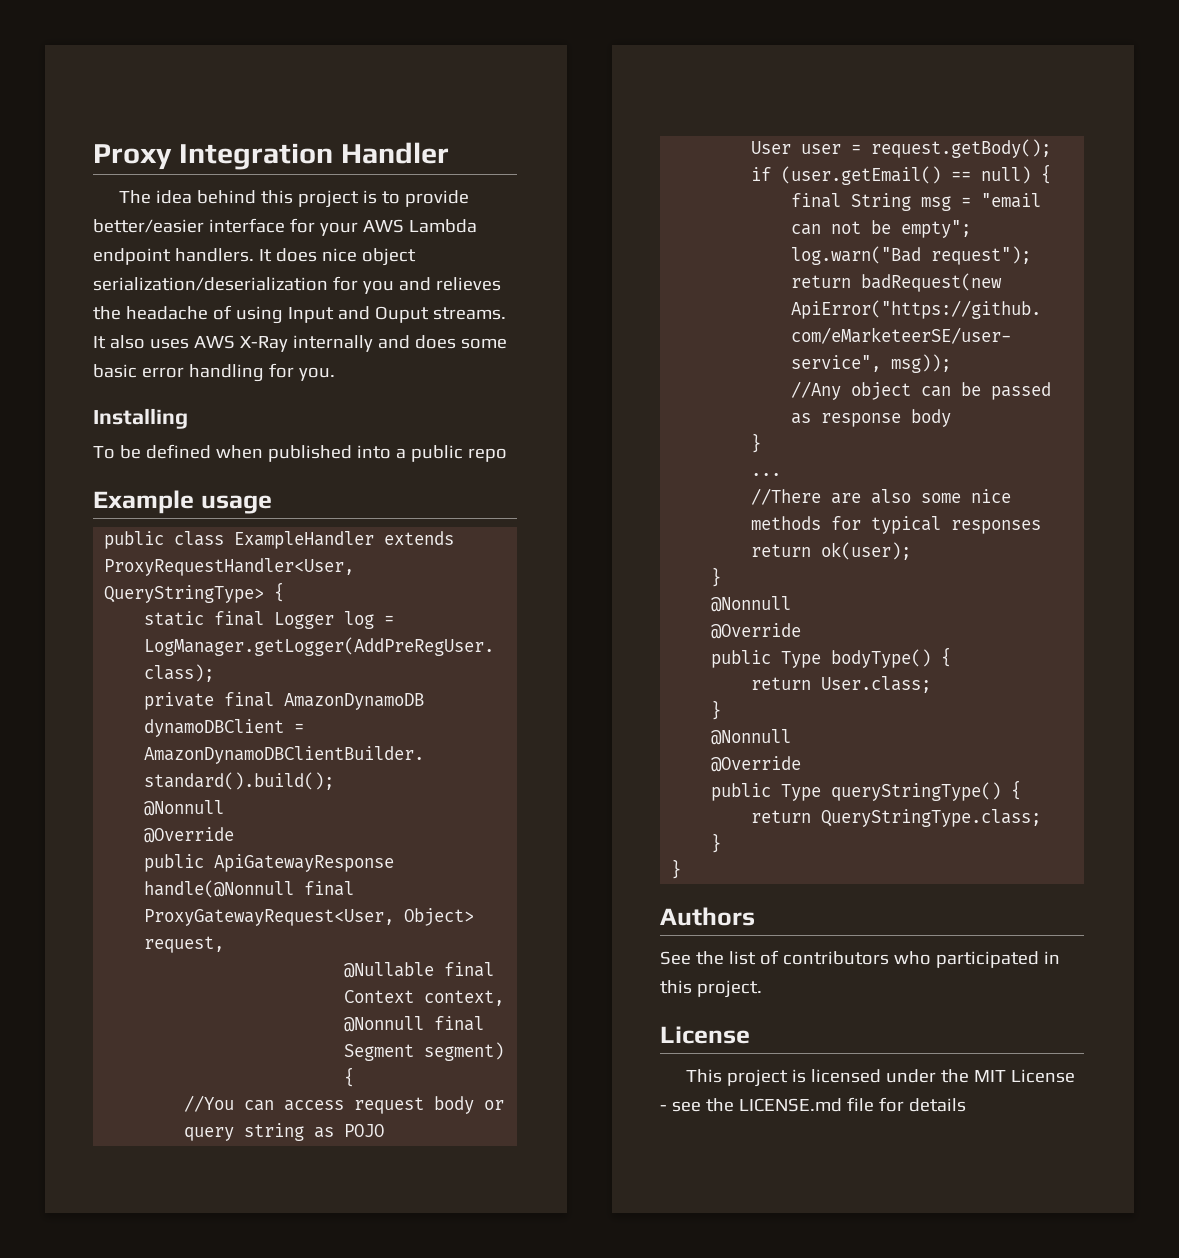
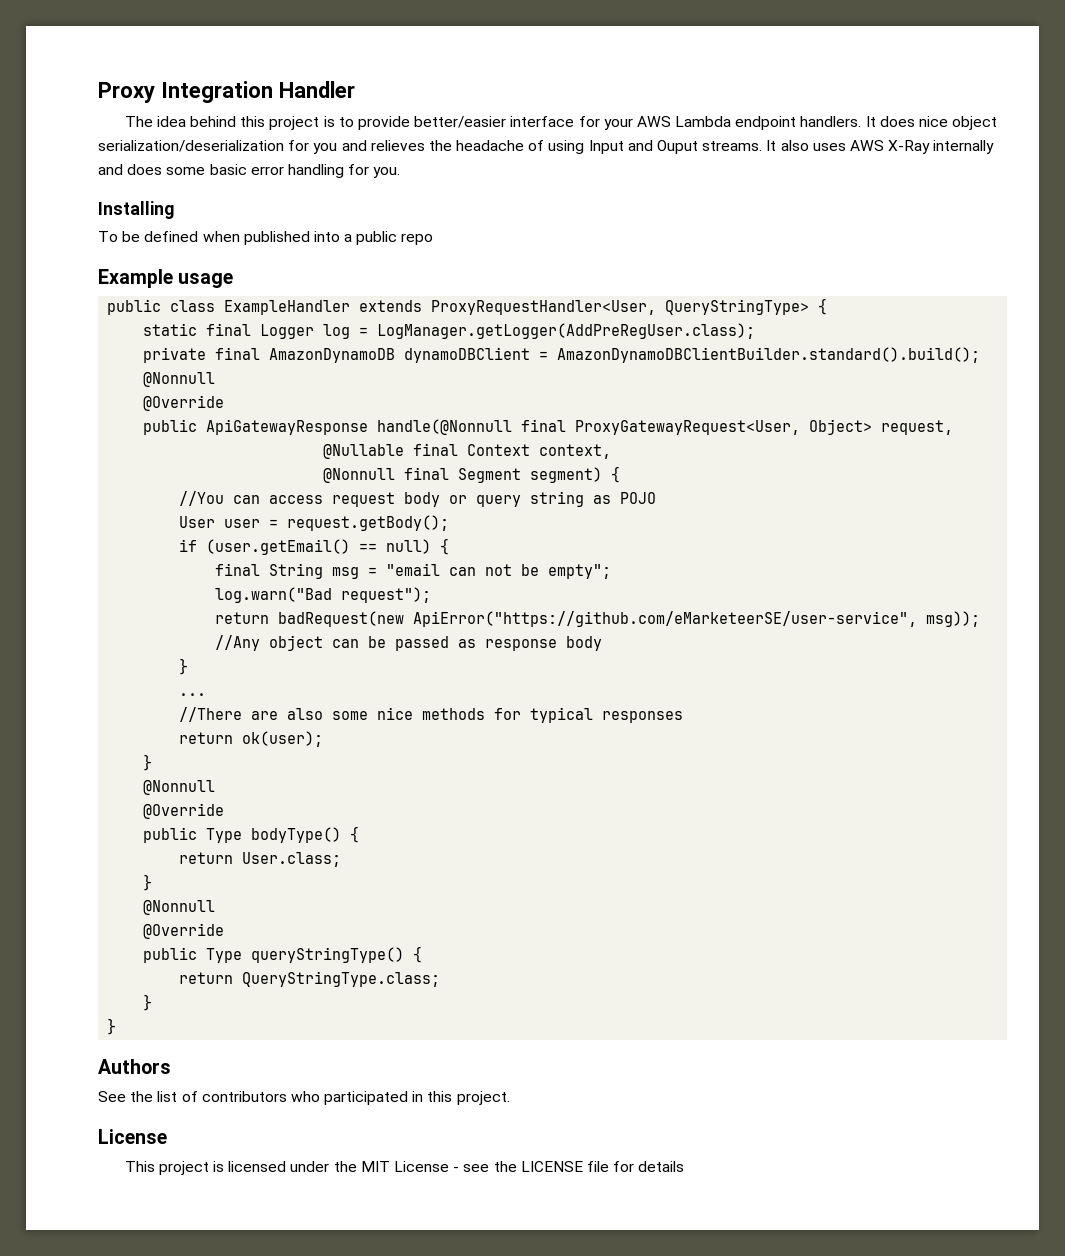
- This project is licensed under the MIT License - see the LICENSE.md file for details
+ This project is licensed under the MIT License - see the LICENSE file for details

